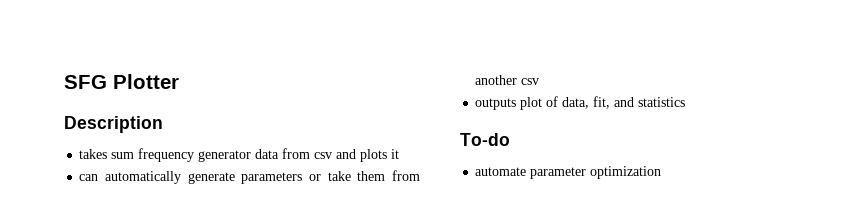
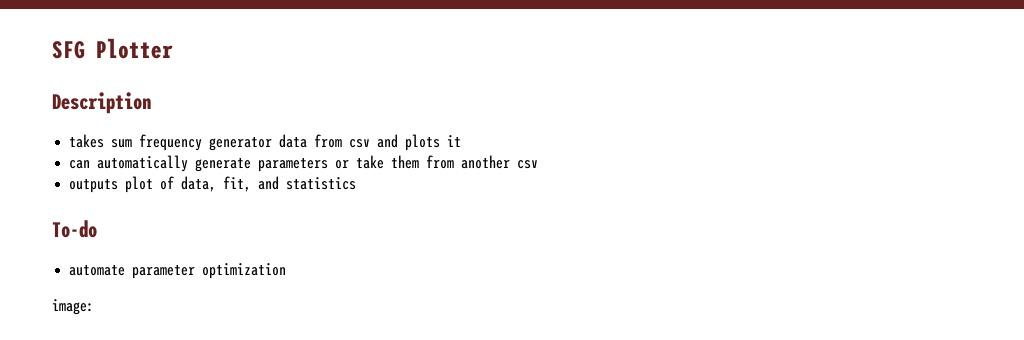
+ image:

